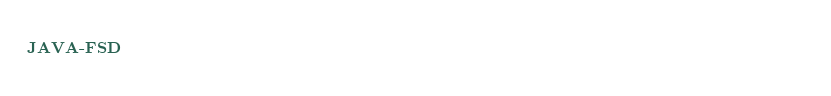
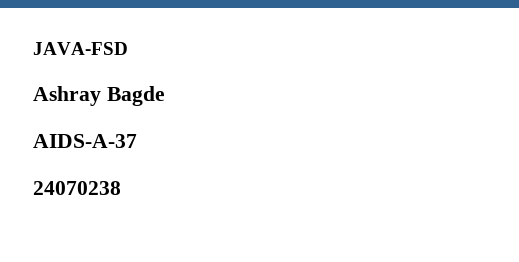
+ Ashray Bagde
+ AIDS-A-37
+ 24070238

